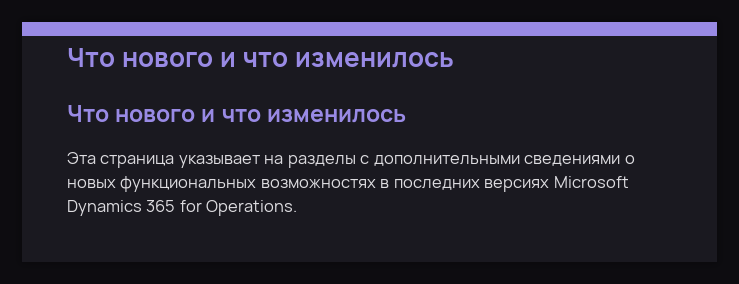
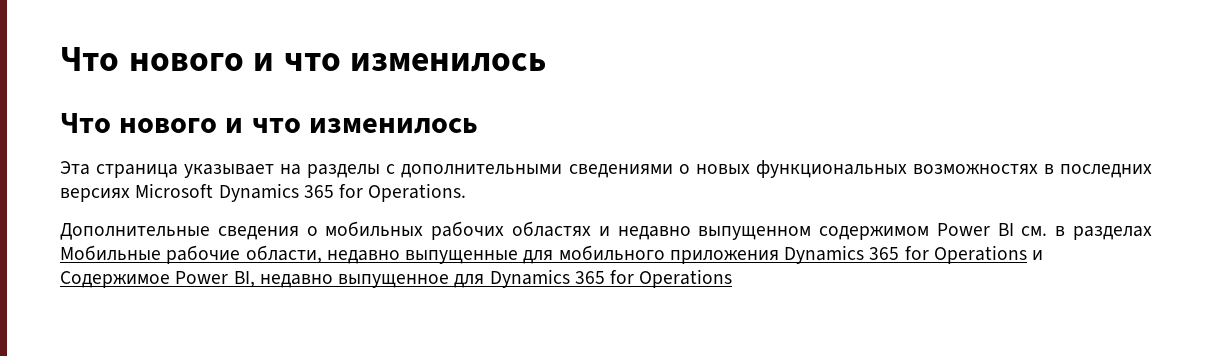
+ Дополнительные сведения о мобильных рабочих областях и недавно выпущенном содержимом Power BI см. в разделах Мобильные рабочие области, недавно выпущенные для мобильного приложения Dynamics 365 for Operations и Содержимое Power BI, недавно выпущенное для Dynamics 365 for Operations

